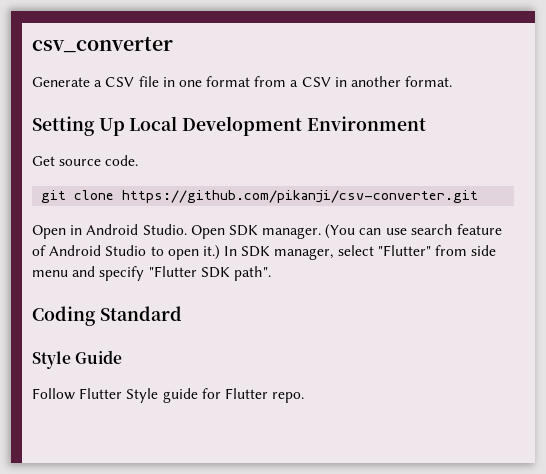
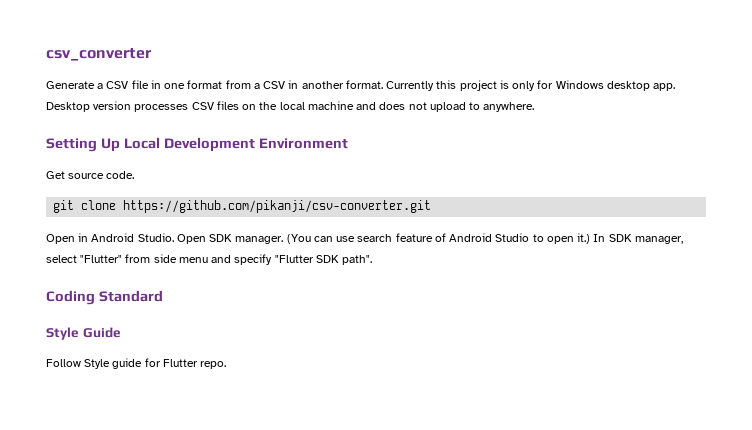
+ Currently this project is only for Windows desktop app. Desktop version processes CSV files on the local machine and does not upload to anywhere.
- Follow Flutter Style guide for Flutter repo.
+ Follow Style guide for Flutter repo.

